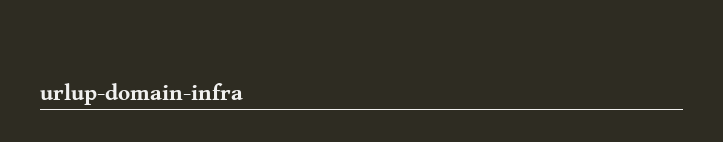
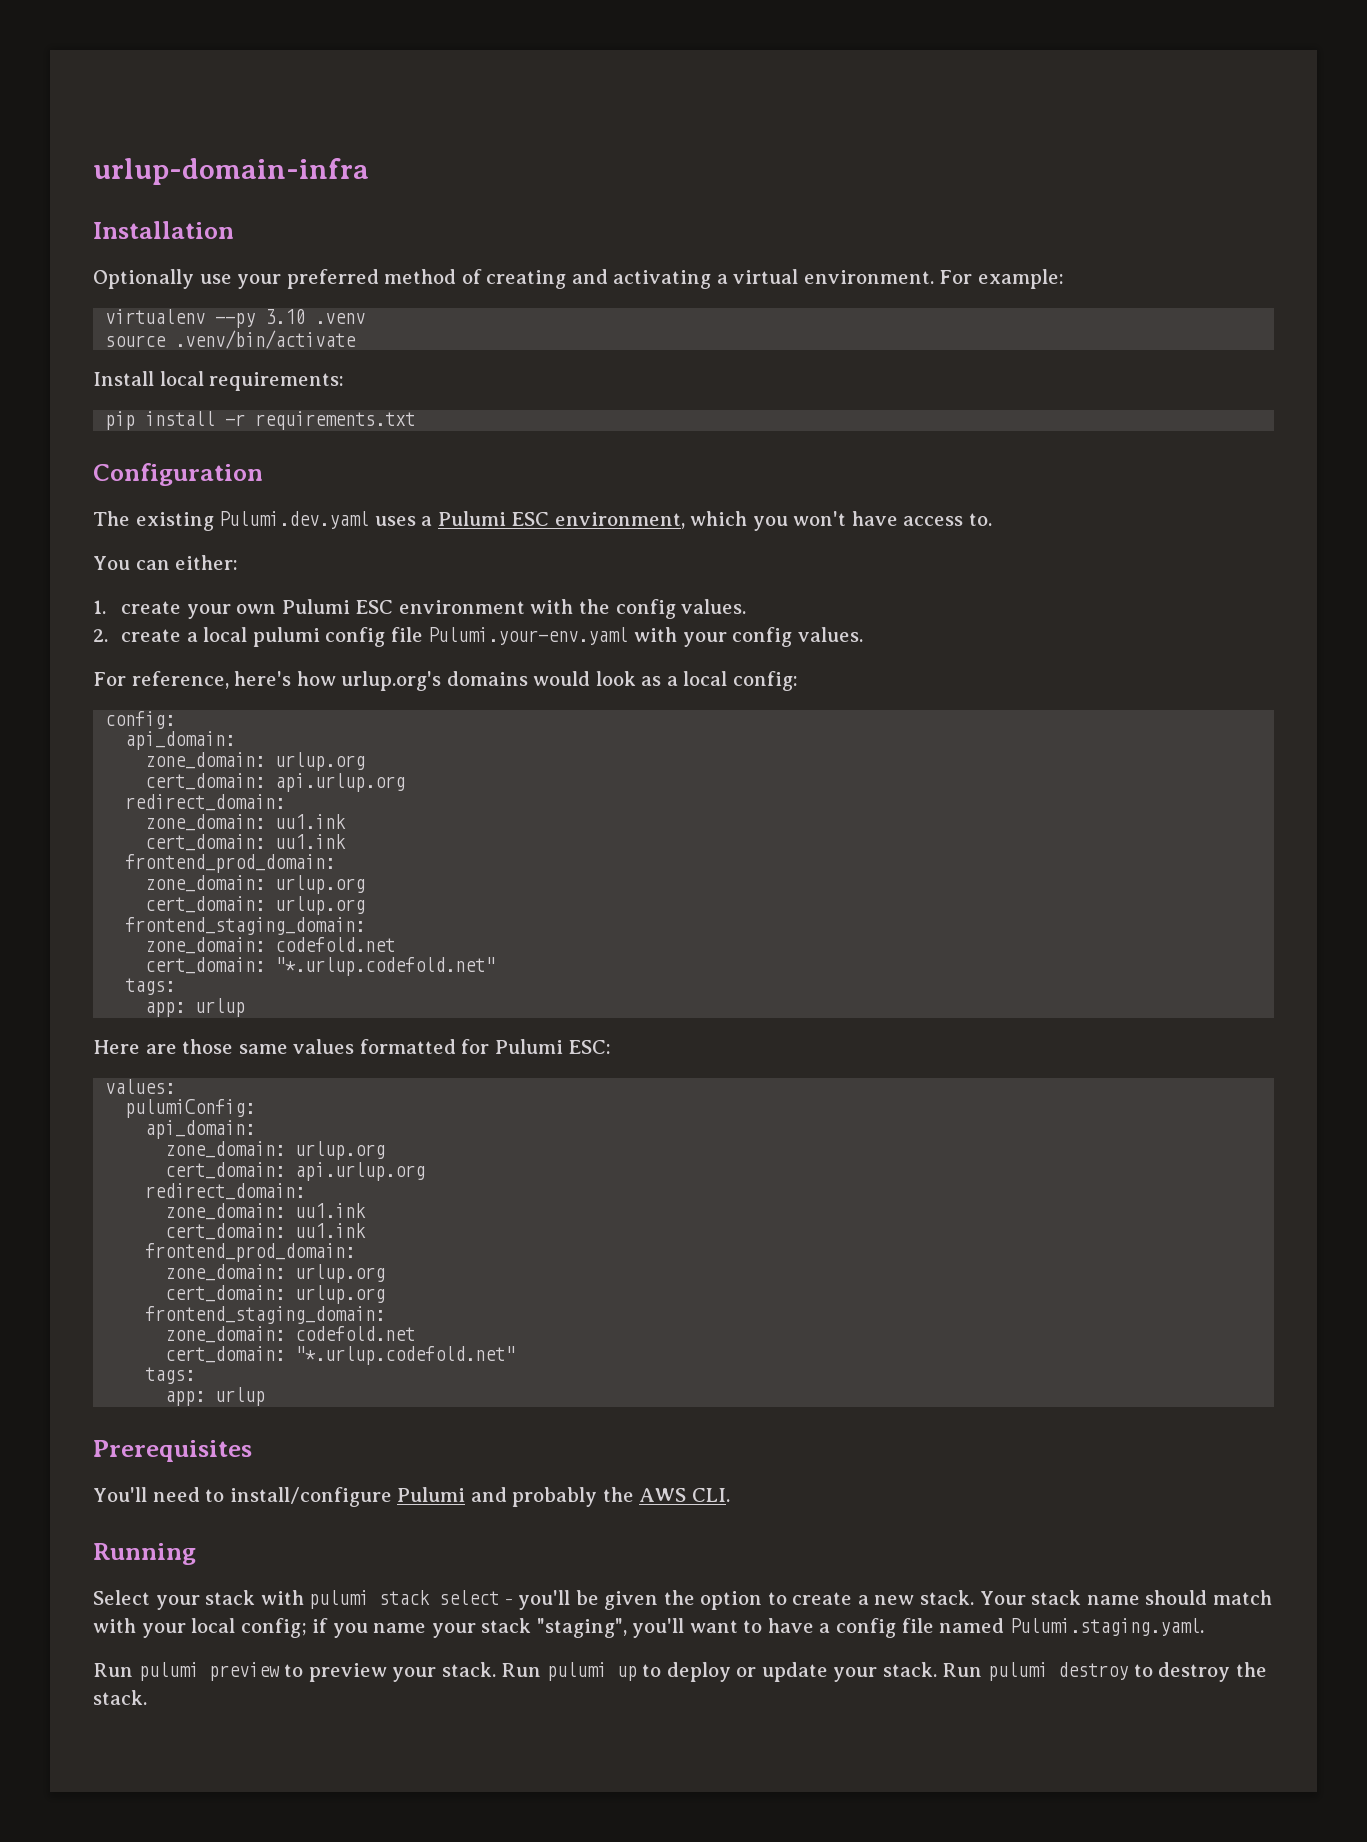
+ Installation
+ Optionally use your preferred method of creating and activating a virtual environment. For example:
+ virtualenv --py 3.10 .venv
+ source .venv/bin/activate
+ Install local requirements:
+ pip install -r requirements.txt
+ Configuration
+ The existing Pulumi.dev.yaml uses a Pulumi ESC environment, which you won't have access to.
+ You can either:
+ 1. create your own Pulumi ESC environment with the config values.
+ 2. create a local pulumi config file Pulumi.your-env.yaml with your config values.
+ For reference, here's how urlup.org's domains would look as a local config:
+ config:
+ api_domain:
+ zone_domain: urlup.org
+ cert_domain: api.urlup.org
+ redirect_domain:
+ zone_domain: uu1.ink
+ cert_domain: uu1.ink
+ frontend_prod_domain:
+ zone_domain: urlup.org
+ cert_domain: urlup.org
+ frontend_staging_domain:
+ zone_domain: codefold.net
+ cert_domain: "*.urlup.codefold.net"
+ tags:
+ app: urlup
+ Here are those same values formatted for Pulumi ESC:
+ values:
+ pulumiConfig:
+ api_domain:
+ zone_domain: urlup.org
+ cert_domain: api.urlup.org
+ redirect_domain:
+ zone_domain: uu1.ink
+ cert_domain: uu1.ink
+ frontend_prod_domain:
+ zone_domain: urlup.org
+ cert_domain: urlup.org
+ frontend_staging_domain:
+ zone_domain: codefold.net
+ cert_domain: "*.urlup.codefold.net"
+ tags:
+ app: urlup
+ Prerequisites
+ You'll need to install/configure Pulumi and probably the AWS CLI.
+ Running
+ Select your stack with pulumi stack select - you'll be given the option to create a new stack. Your stack name should match with your local config; if you name your stack "staging", you'll want to have a config file named Pulumi.staging.yaml.
+ Run pulumi preview to preview your stack. Run pulumi up to deploy or update your stack. Run pulumi destroy to destroy the stack.

